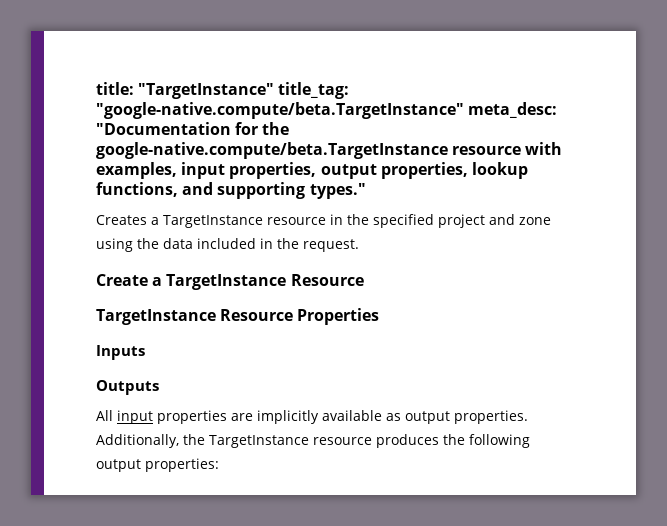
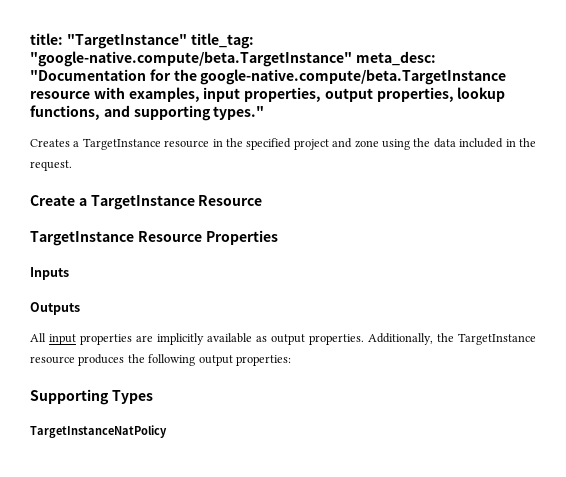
+ Supporting Types
+ TargetInstanceNatPolicy

